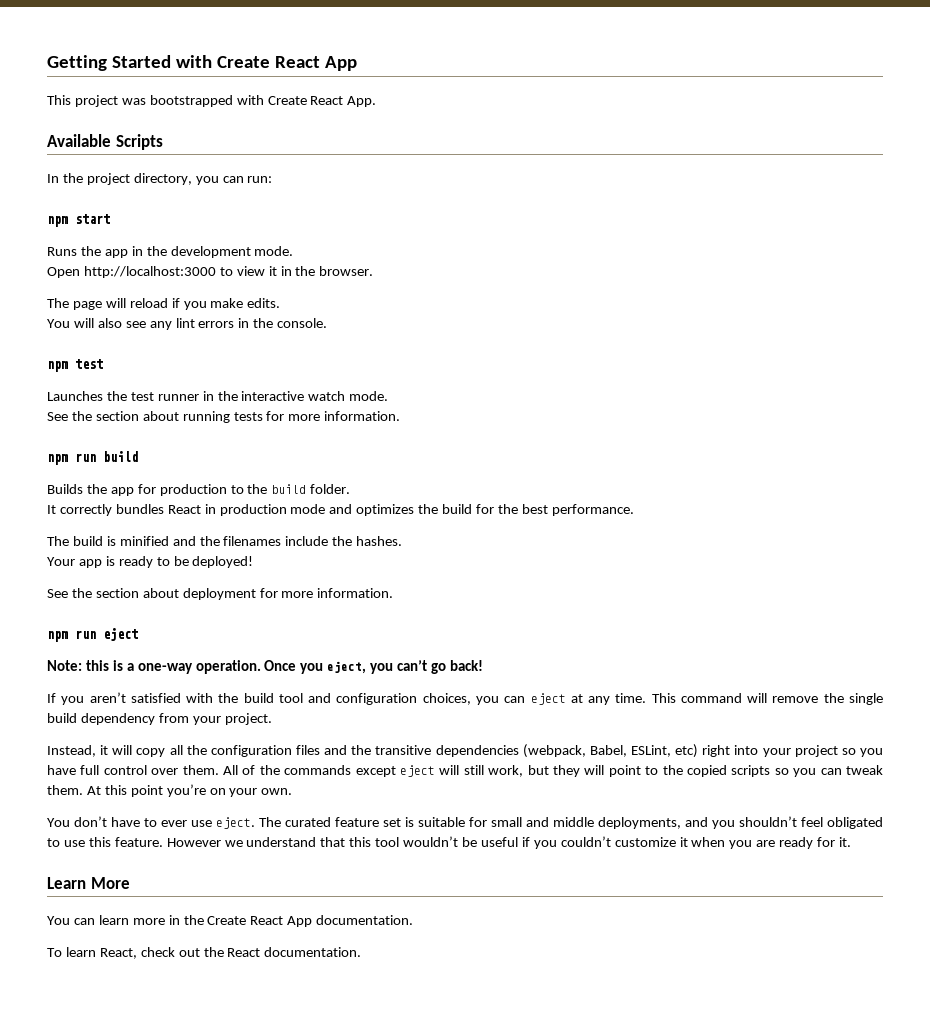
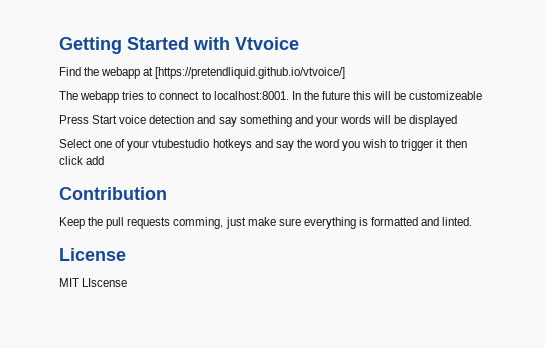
- Getting Started with Create React App
- This project was bootstrapped with Create React App.
- Available Scripts
- In the project directory, you can run:
- npm start
- Runs the app in the development mode.
- Open http://localhost:3000 to view it in the browser.
- The page will reload if you make edits.
- You will also see any lint errors in the console.
- npm test
- Launches the test runner in the interactive watch mode.
- See the section about running tests for more information.
- npm run build
- Builds the app for production to the build folder.
- It correctly bundles React in production mode and optimizes the build for the best performance.
- The build is minified and the filenames include the hashes.
- Your app is ready to be deployed!
- See the section about deployment for more information.
- npm run eject
- Note: this is a one-way operation. Once you eject, you can’t go back!
- If you aren’t satisfied with the build tool and configuration choices, you can eject at any time. This command will remove the single build dependency from your project.
- Instead, it will copy all the configuration files and the transitive dependencies (webpack, Babel, ESLint, etc) right into your project so you have full control over them. All of the commands except eject will still work, but they will point to the copied scripts so you can tweak them. At this point you’re on your own.
- You don’t have to ever use eject. The curated feature set is suitable for small and middle deployments, and you shouldn’t feel obligated to use this feature. However we understand that this tool wouldn’t be useful if you couldn’t customize it when you are ready for it.
- Learn More
- You can learn more in the Create React App documentation.
- To learn React, check out the React documentation.
+ Getting Started with Vtvoice
+ Find the webapp at [https://pretendliquid.github.io/vtvoice/]
+ The webapp tries to connect to localhost:8001. In the future this will be customizeable
+ Press Start voice detection and say something and your words will be displayed
+ Select one of your vtubestudio hotkeys and say the word you wish to trigger it then click add
+ Contribution
+ Keep the pull requests comming, just make sure everything is formatted and linted.
+ License
+ MIT LIscense

